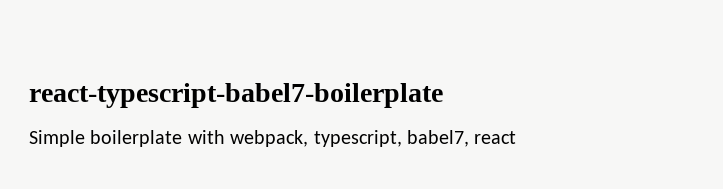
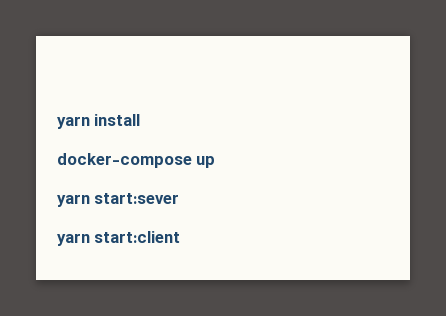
- react-typescript-babel7-boilerplate
- Simple boilerplate with webpack, typescript, babel7, react
+ yarn install
+ docker-compose up
+ yarn start:sever
+ yarn start:client

